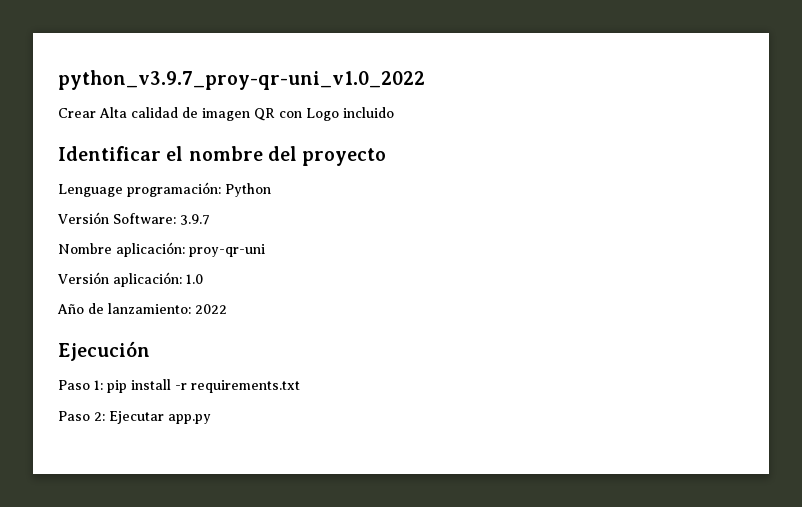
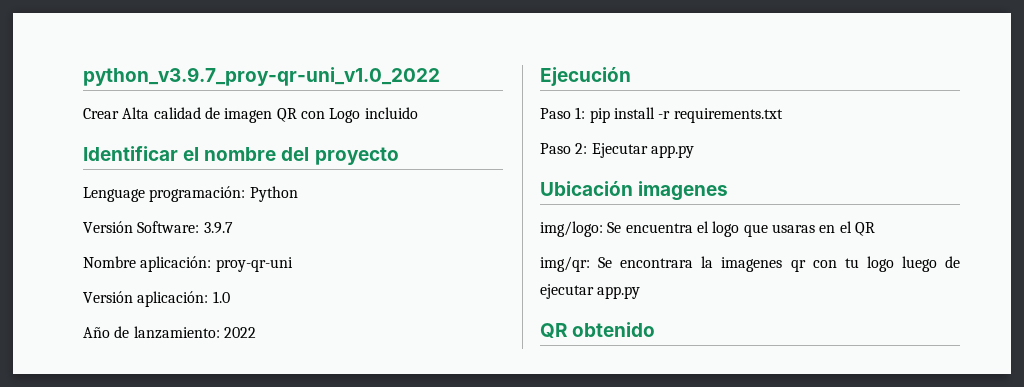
+ Ubicación imagenes
+ img/logo: Se encuentra el logo que usaras en el QR
+ img/qr: Se encontrara la imagenes qr con tu logo luego de ejecutar app.py
+ QR obtenido

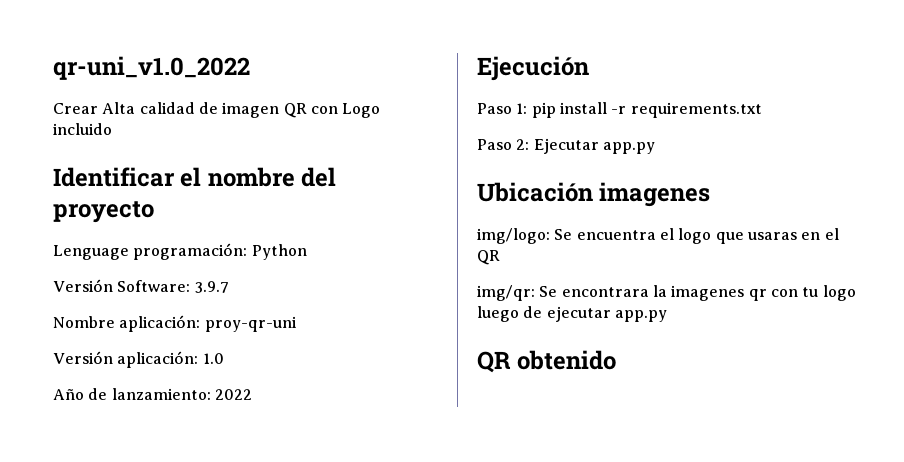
- python_v3.9.7_proy-qr-uni_v1.0_2022
+ qr-uni_v1.0_2022

